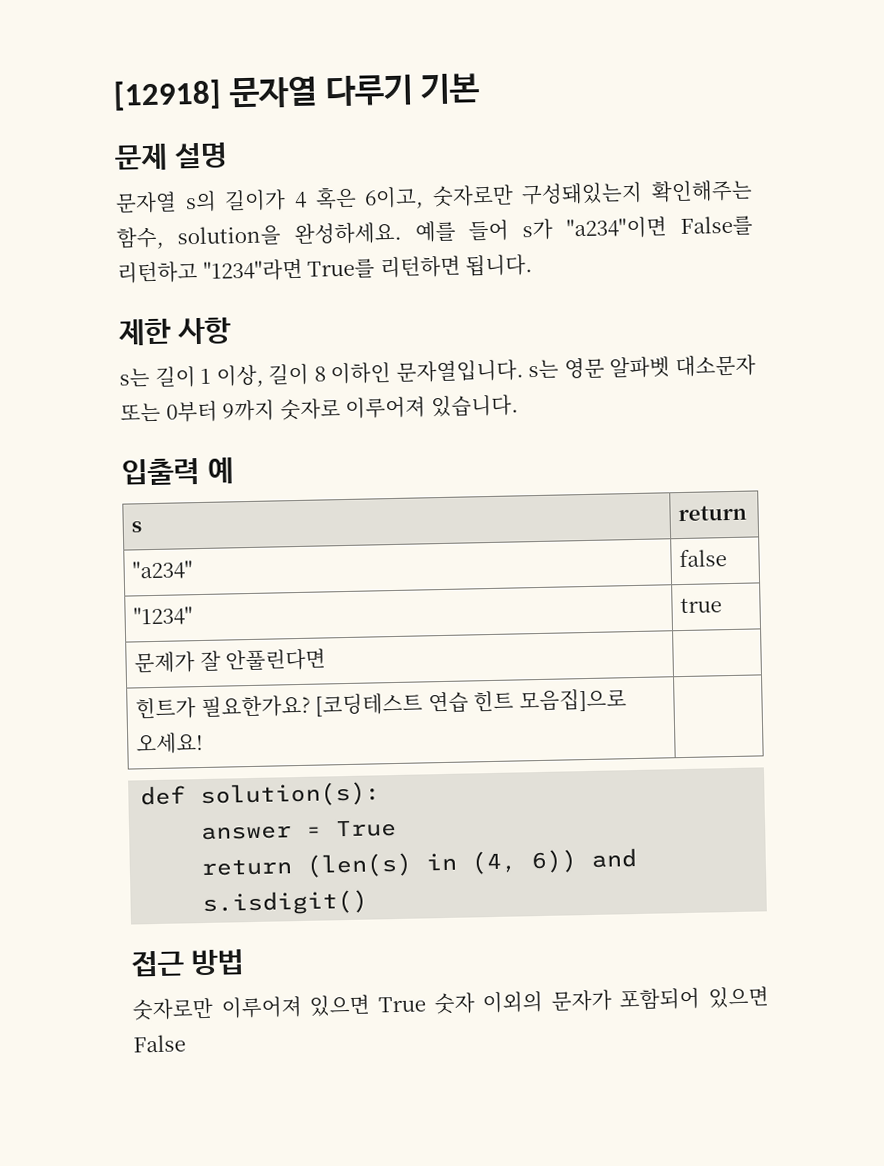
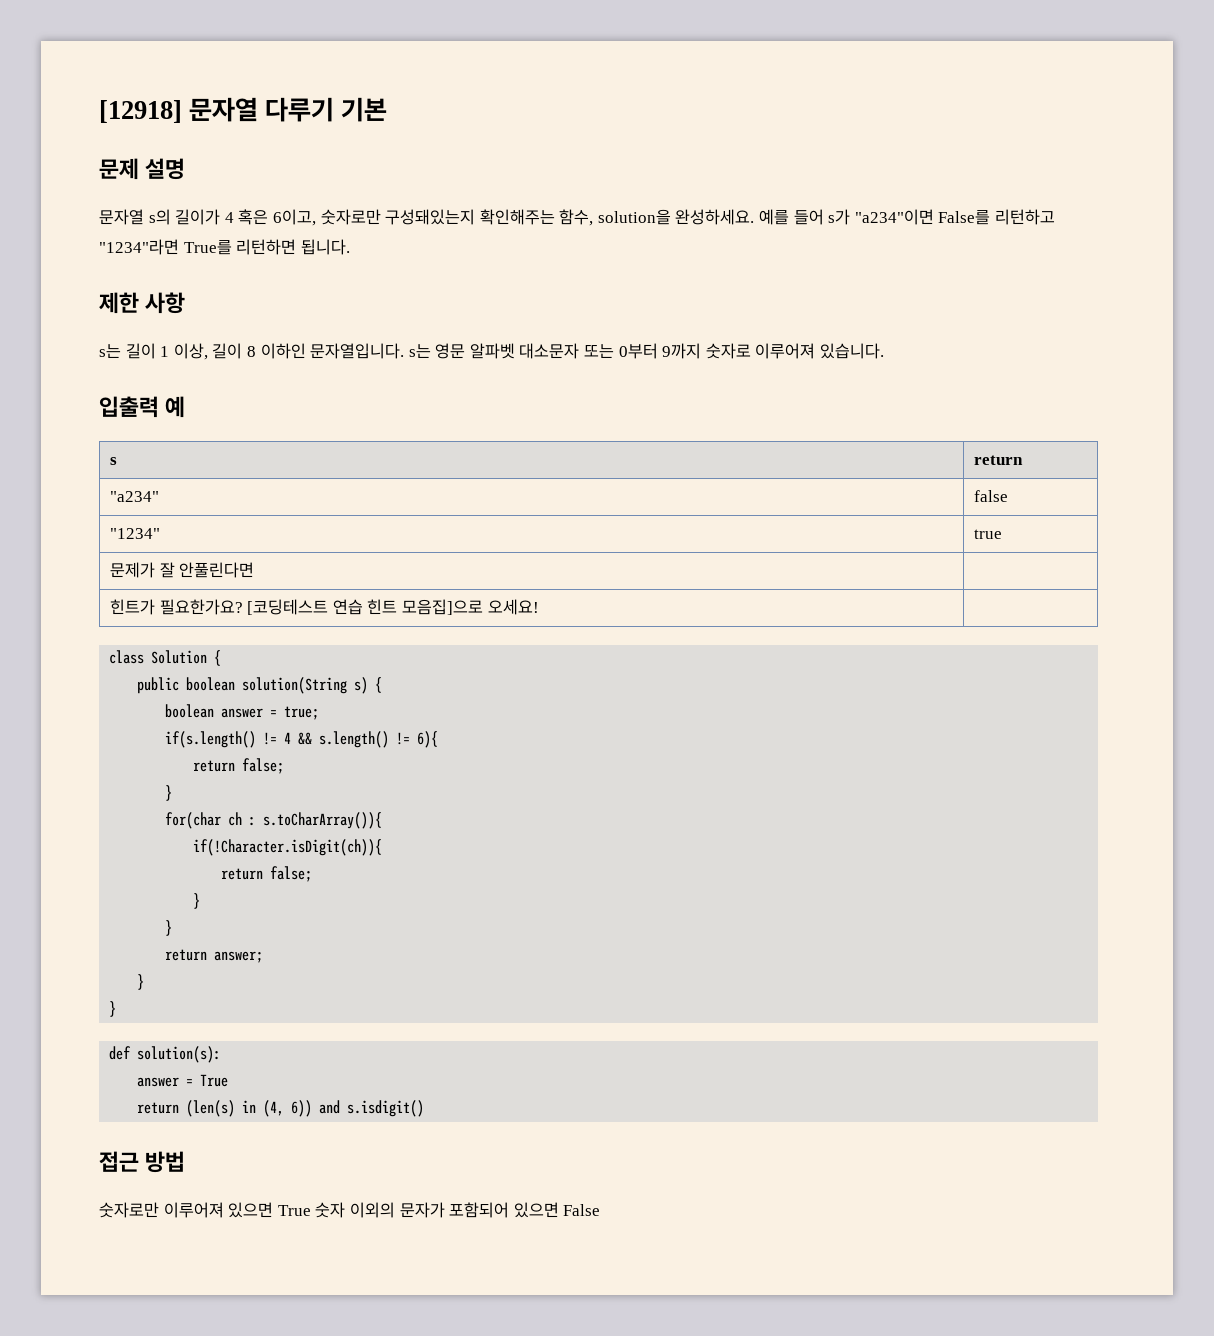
+ class Solution {
+ public boolean solution(String s) {
+ boolean answer = true;
+ if(s.length() != 4 && s.length() != 6){
+ return false;
+ }
+ for(char ch : s.toCharArray()){
+ if(!Character.isDigit(ch)){
+ return false;
+ }
+ }
+ return answer;
+ }
+ }

